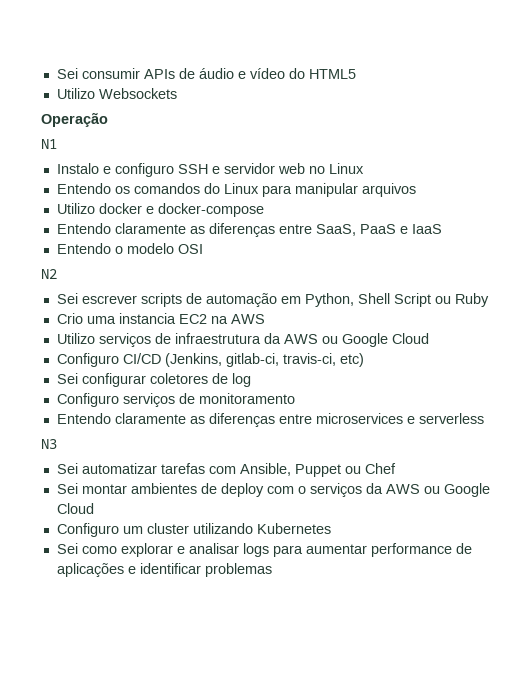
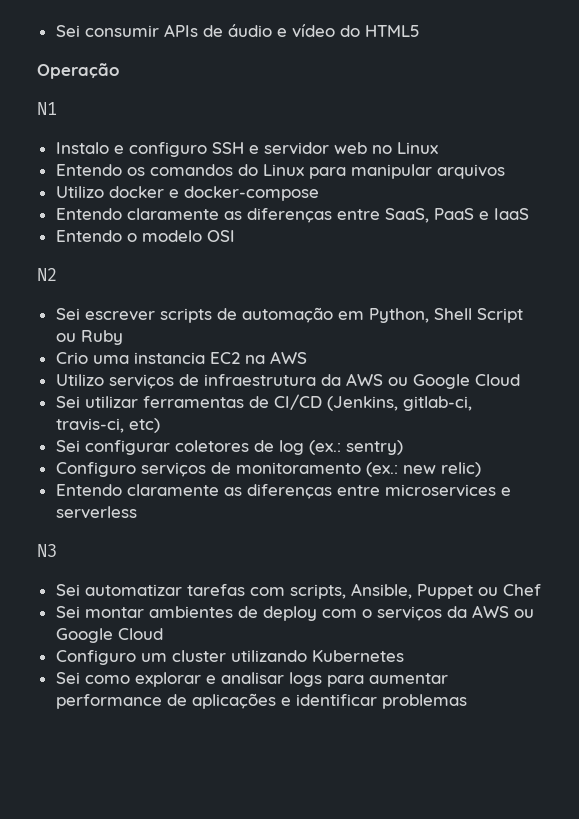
- Utilizo Websockets
- Configuro CI/CD (Jenkins, gitlab-ci, travis-ci, etc)
+ Sei utilizar ferramentas de CI/CD (Jenkins, gitlab-ci, travis-ci, etc)
- Sei configurar coletores de log
+ Sei configurar coletores de log (ex.: sentry)
- Configuro serviços de monitoramento
+ Configuro serviços de monitoramento (ex.: new relic)
- Sei automatizar tarefas com Ansible, Puppet ou Chef
+ Sei automatizar tarefas com scripts, Ansible, Puppet ou Chef

